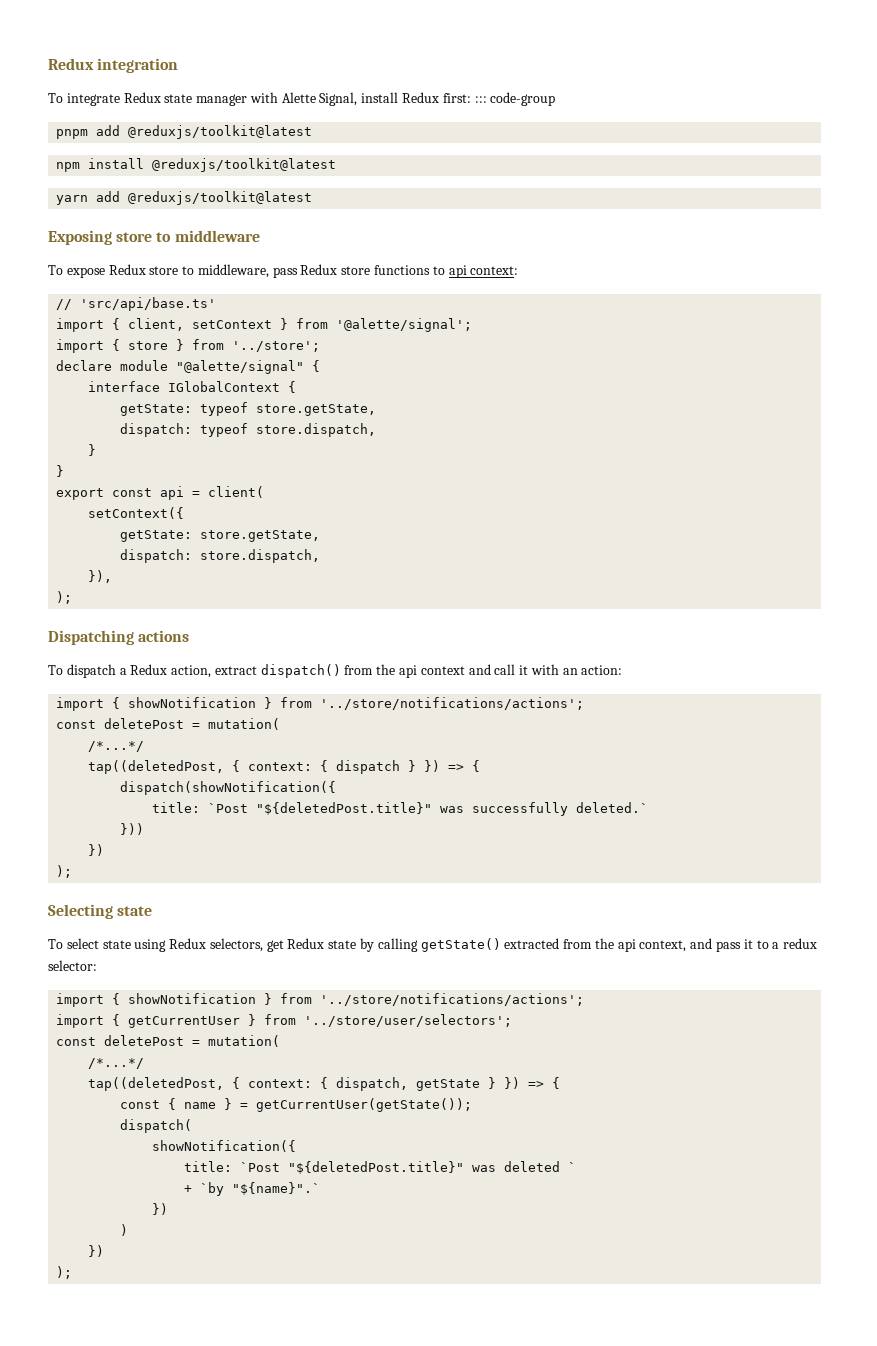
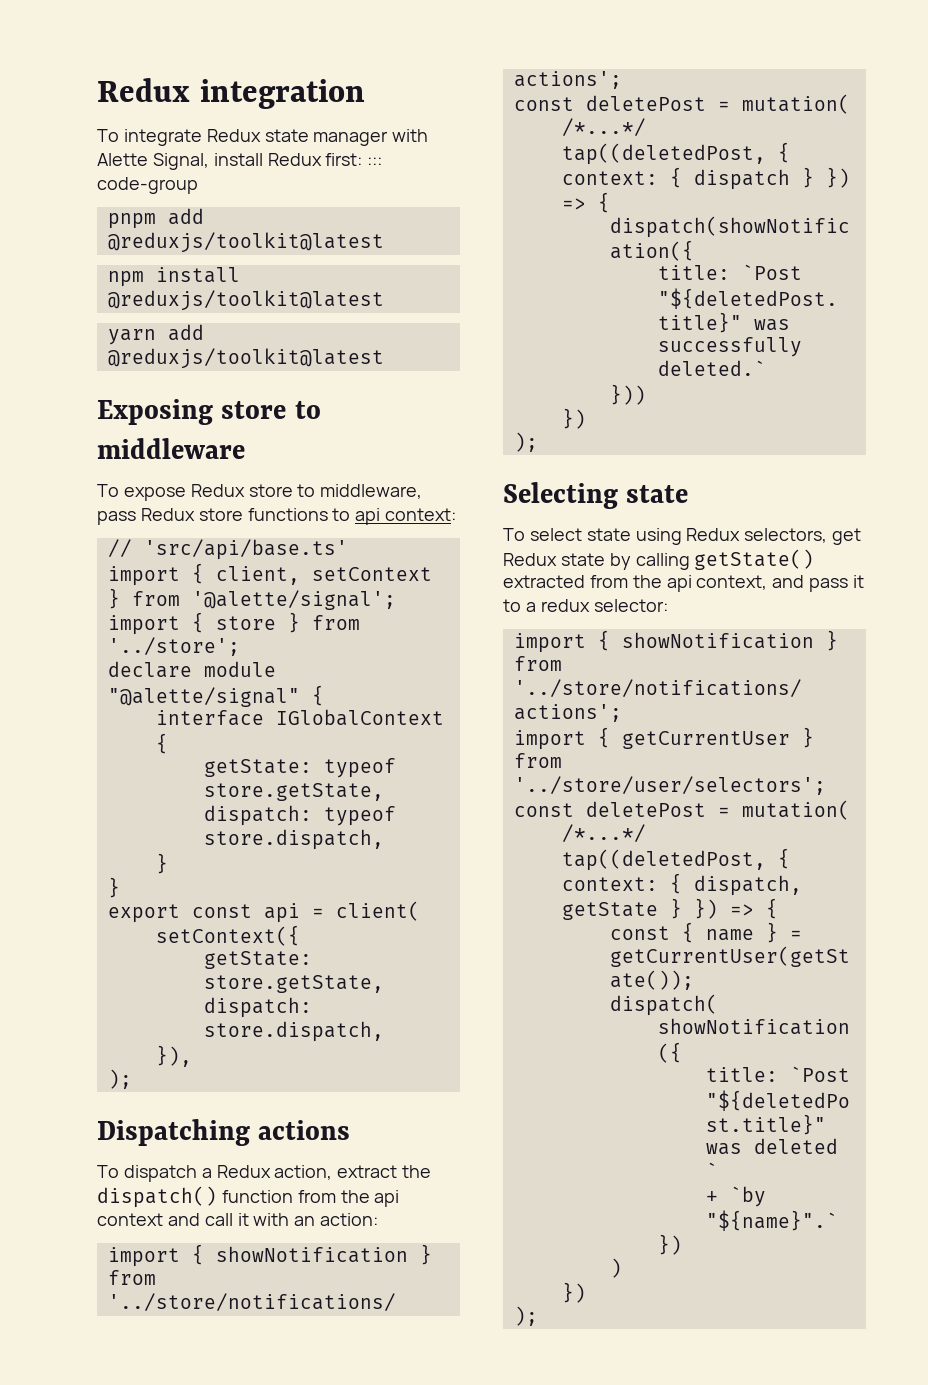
- To dispatch a Redux action, extract dispatch() from the api context and call it with an action:
+ To dispatch a Redux action, extract the dispatch() function from the api context and call it with an action:

